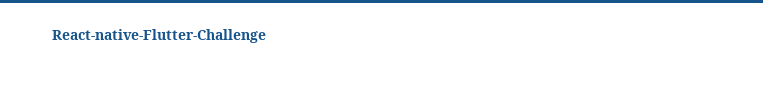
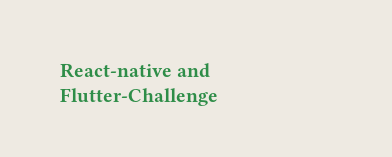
- React-native-Flutter-Challenge
+ React-native and Flutter-Challenge

